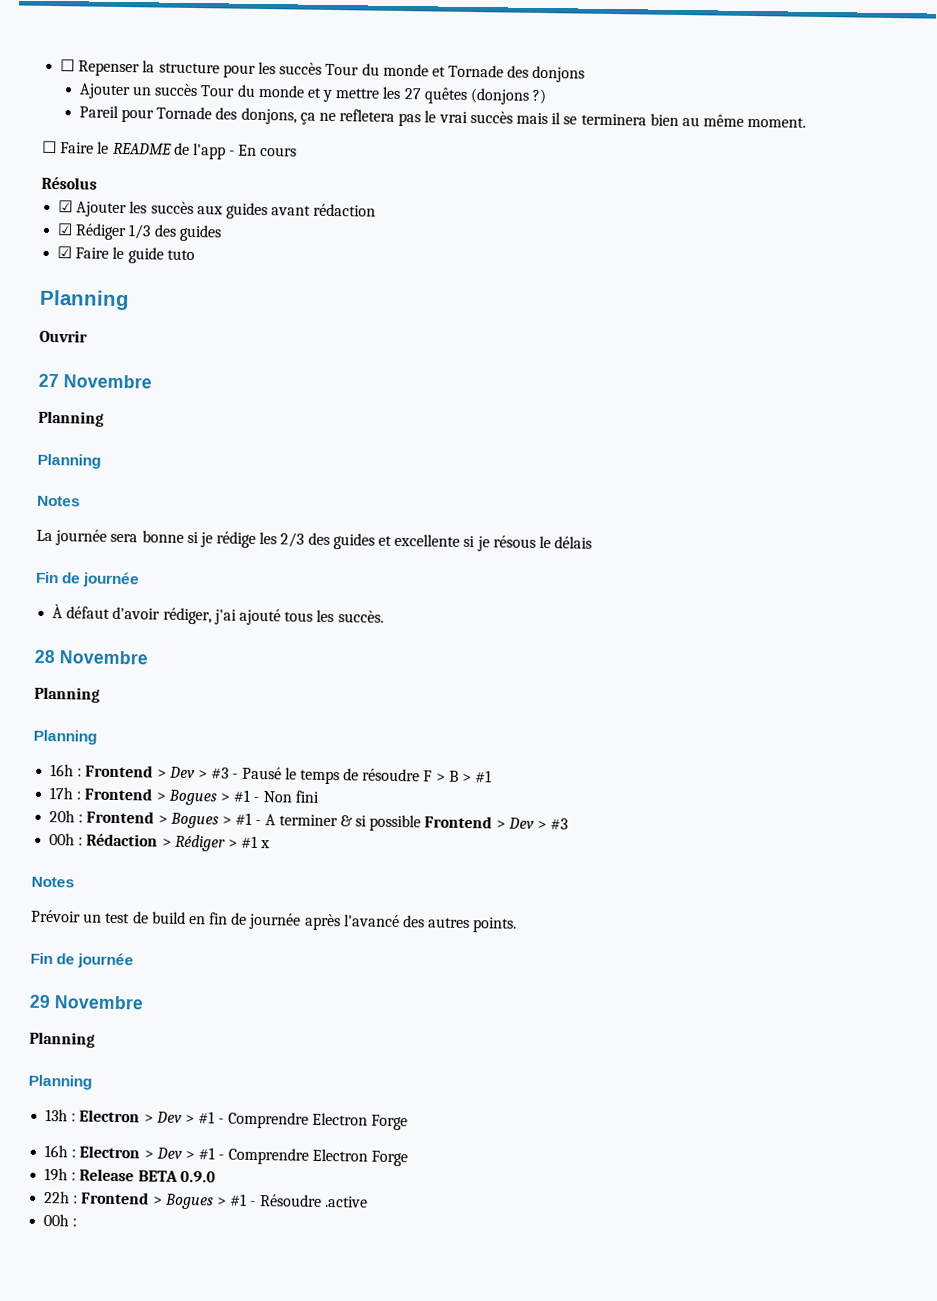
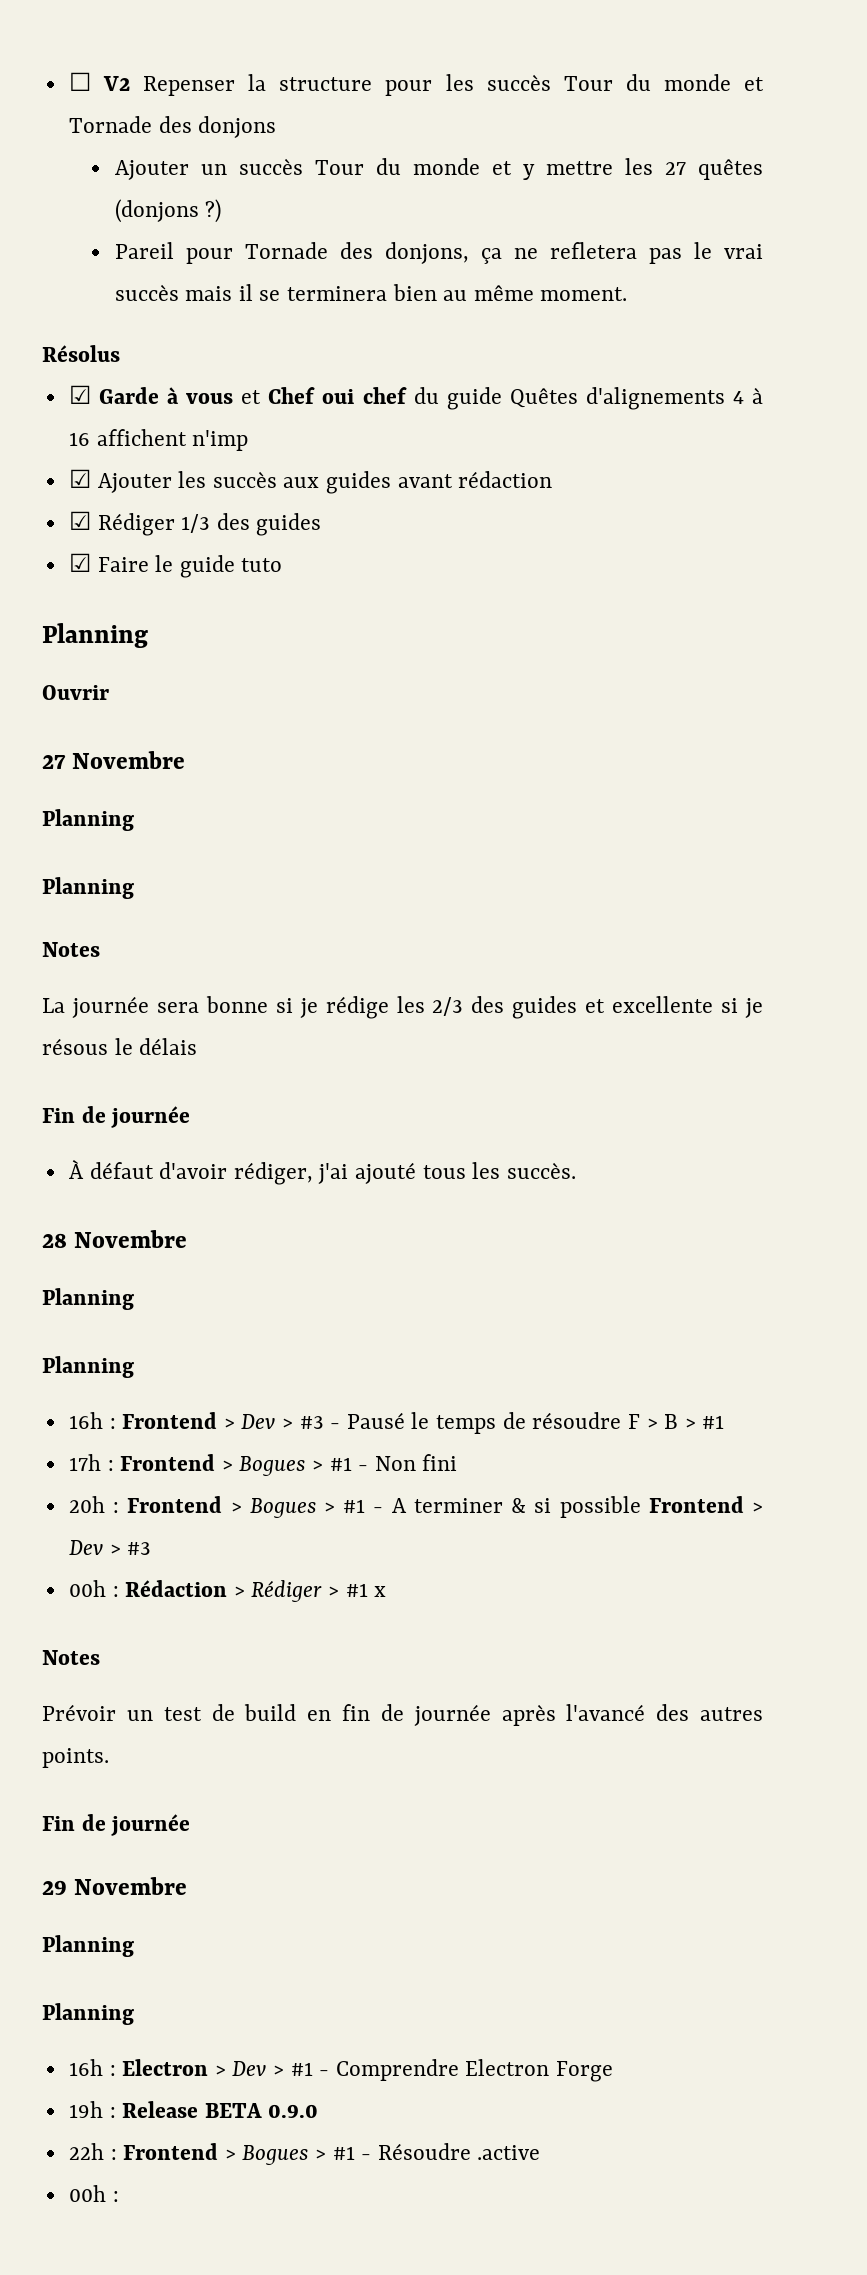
- ☐ Repenser la structure pour les succès Tour du monde et Tornade des donjons
+ ☐ V2 Repenser la structure pour les succès Tour du monde et Tornade des donjons
- ☐ Faire le README de l'app - En cours
  Résolus
+ ☑ Garde à vous et Chef oui chef du guide Quêtes d'alignements 4 à 16 affichent n'imp
- 13h : Electron > Dev > #1 - Comprendre Electron Forge

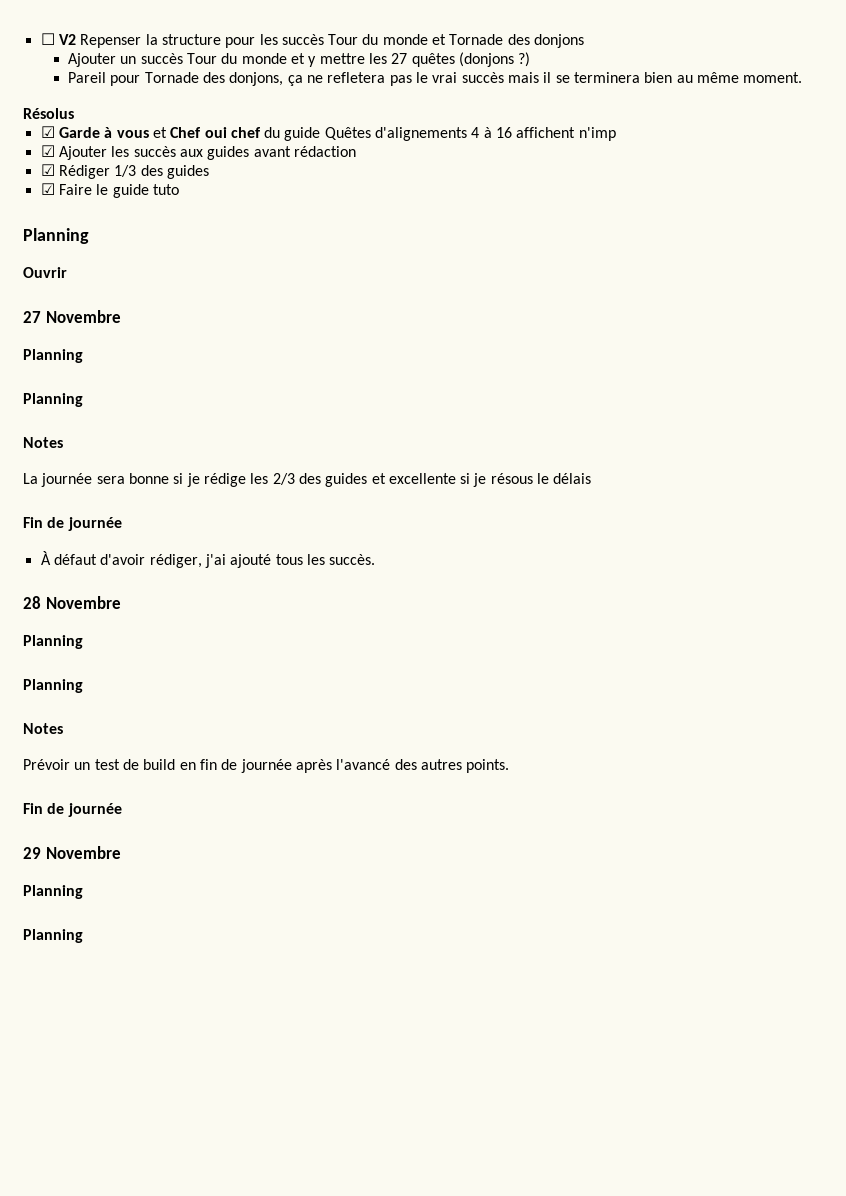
- 16h : Frontend > Dev > #3 - Pausé le temps de résoudre F > B > #1
- 17h : Frontend > Bogues > #1 - Non fini
- 20h : Frontend > Bogues > #1 - A terminer & si possible Frontend > Dev > #3
- 00h : Rédaction > Rédiger > #1 x
- 16h : Electron > Dev > #1 - Comprendre Electron Forge
- 19h : Release BETA 0.9.0
- 22h : Frontend > Bogues > #1 - Résoudre .active
- 00h :

